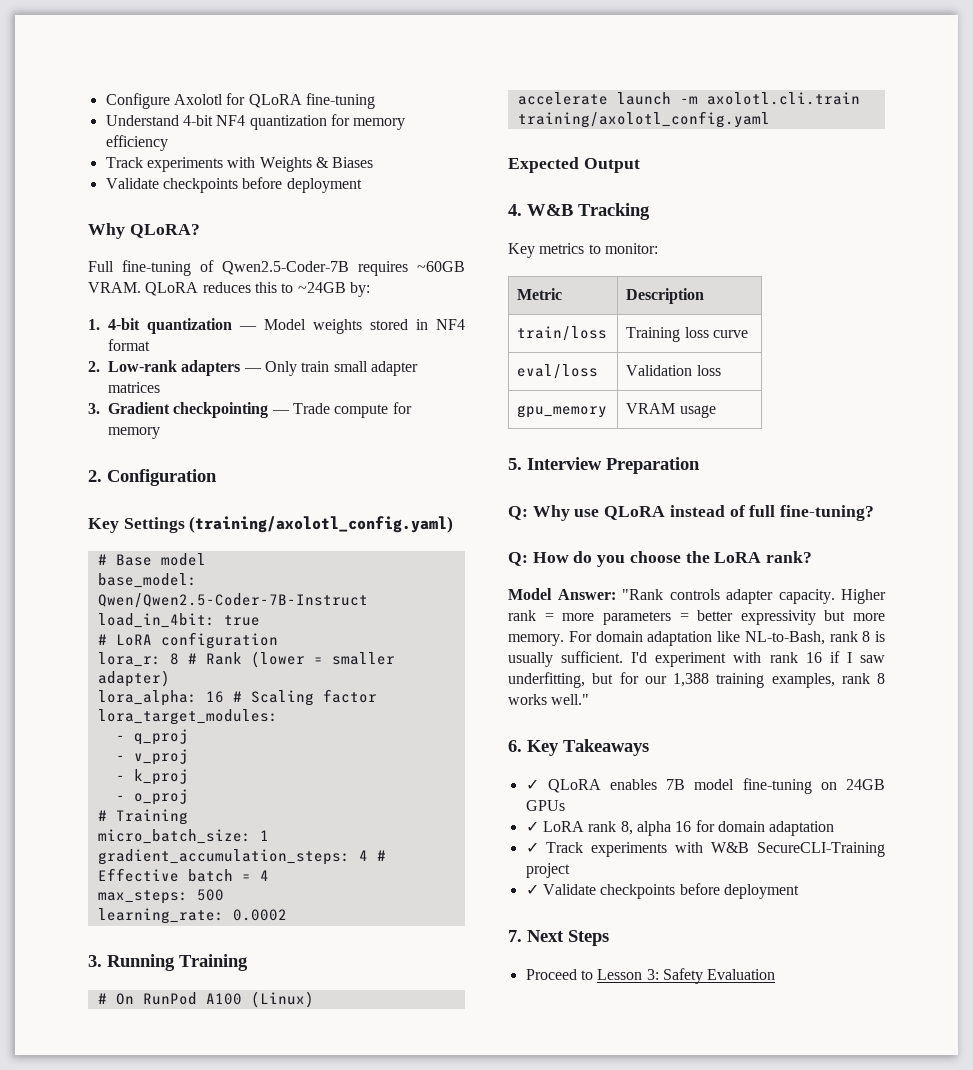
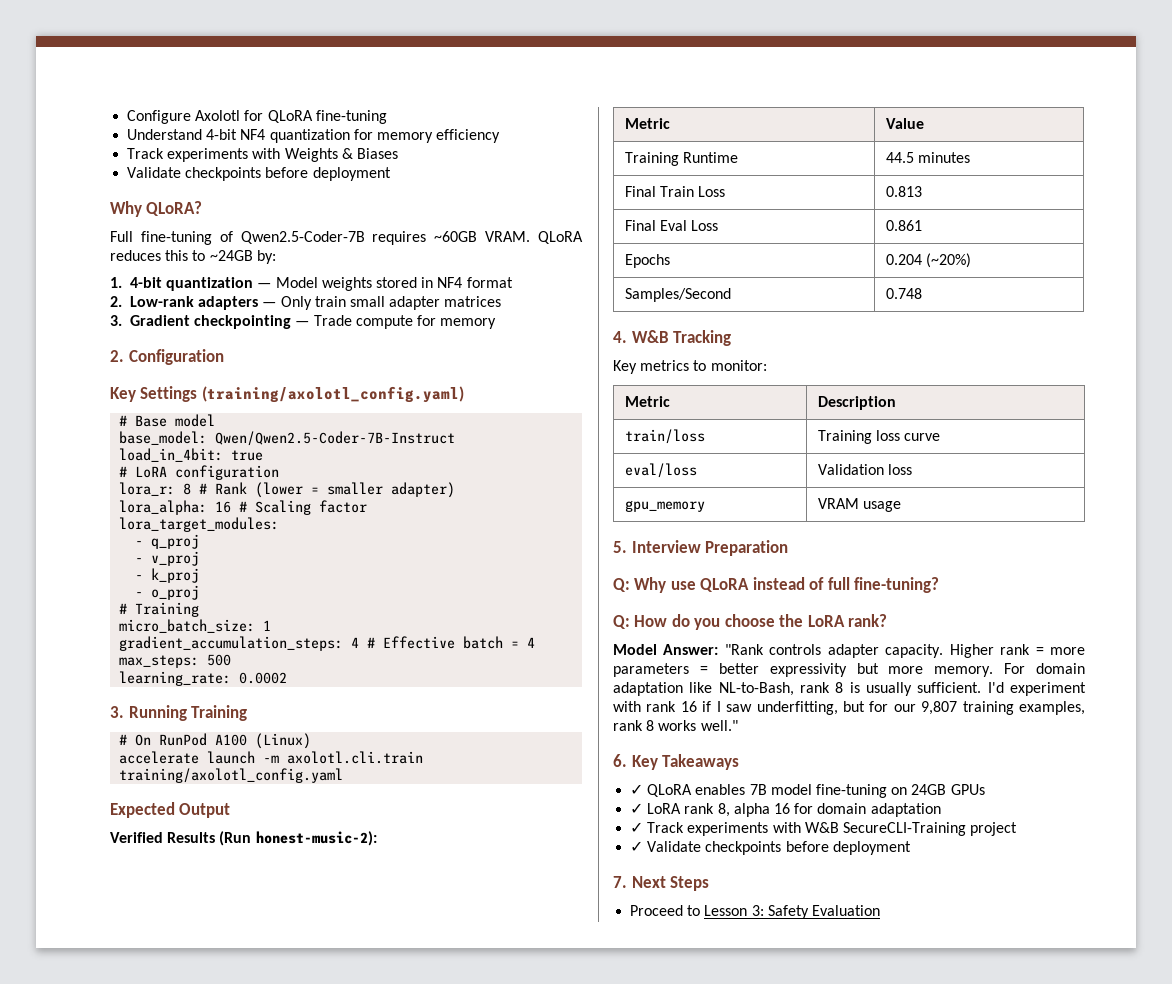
+ Verified Results (Run honest-music-2):
+ Metric | Value
+ Training Runtime | 44.5 minutes
+ Final Train Loss | 0.813
+ Final Eval Loss | 0.861
+ Epochs | 0.204 (~20%)
+ Samples/Second | 0.748
- I'd experiment with rank 16 if I saw underfitting, but for our 1,388 training examples, rank 8 works well."
+ I'd experiment with rank 16 if I saw underfitting, but for our 9,807 training examples, rank 8 works well."

